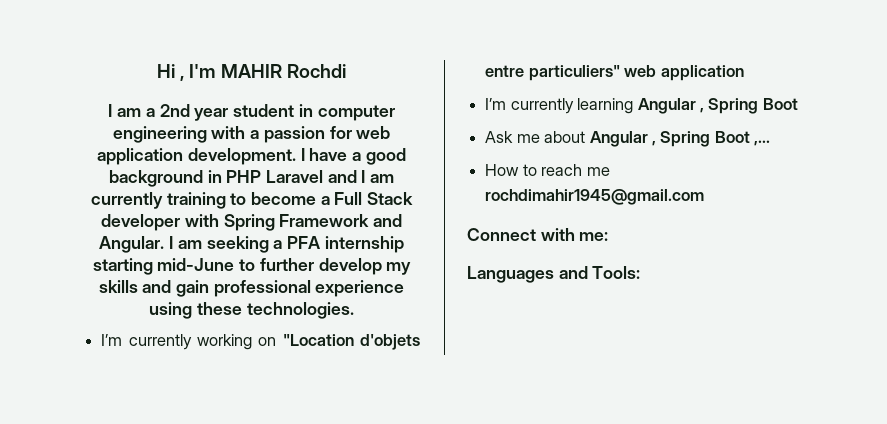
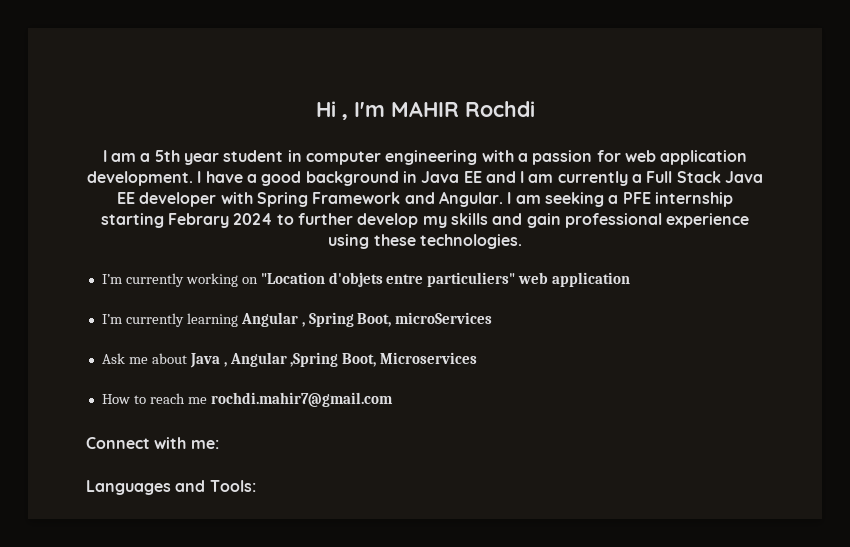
- I am a 2nd year student in computer engineering with a passion for web application development.
+ I am a 5th year student in computer engineering with a passion for web application development.
- I have a good background in PHP Laravel and I am currently training to become a Full Stack developer with Spring Framework and Angular.
+ I have a good background in Java EE and I am currently a Full Stack Java EE developer with Spring Framework and Angular.
- I am seeking a PFA internship starting mid-June to further develop my skills and gain professional experience using these technologies.
+ I am seeking a PFE internship starting Febrary 2024 to further develop my skills and gain professional experience using these technologies.
- I’m currently learning Angular , Spring Boot
+ I’m currently learning Angular , Spring Boot, microServices
- Ask me about Angular , Spring Boot ,...
+ Ask me about Java , Angular ,Spring Boot, Microservices
- How to reach me rochdimahir1945@gmail.com
+ How to reach me rochdi.mahir7@gmail.com

